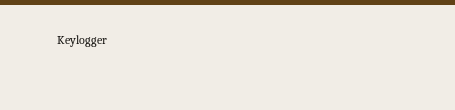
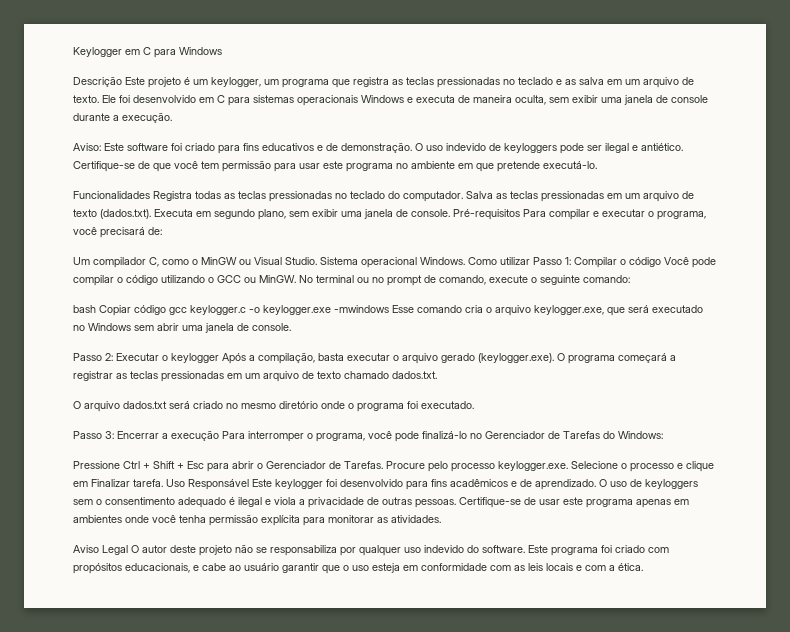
- Keylogger
+ Keylogger em C para Windows
+ Descrição Este projeto é um keylogger, um programa que registra as teclas pressionadas no teclado e as salva em um arquivo de texto. Ele foi desenvolvido em C para sistemas operacionais Windows e executa de maneira oculta, sem exibir uma janela de console durante a execução.
+ Aviso: Este software foi criado para fins educativos e de demonstração. O uso indevido de keyloggers pode ser ilegal e antiético. Certifique-se de que você tem permissão para usar este programa no ambiente em que pretende executá-lo.
+ Funcionalidades Registra todas as teclas pressionadas no teclado do computador. Salva as teclas pressionadas em um arquivo de texto (dados.txt). Executa em segundo plano, sem exibir uma janela de console. Pré-requisitos Para compilar e executar o programa, você precisará de:
+ Um compilador C, como o MinGW ou Visual Studio. Sistema operacional Windows. Como utilizar Passo 1: Compilar o código Você pode compilar o código utilizando o GCC ou MinGW. No terminal ou no prompt de comando, execute o seguinte comando:
+ bash Copiar código gcc keylogger.c -o keylogger.exe -mwindows Esse comando cria o arquivo keylogger.exe, que será executado no Windows sem abrir uma janela de console.
+ Passo 2: Executar o keylogger Após a compilação, basta executar o arquivo gerado (keylogger.exe). O programa começará a registrar as teclas pressionadas em um arquivo de texto chamado dados.txt.
+ O arquivo dados.txt será criado no mesmo diretório onde o programa foi executado.
+ Passo 3: Encerrar a execução Para interromper o programa, você pode finalizá-lo no Gerenciador de Tarefas do Windows:
+ Pressione Ctrl + Shift + Esc para abrir o Gerenciador de Tarefas. Procure pelo processo keylogger.exe. Selecione o processo e clique em Finalizar tarefa. Uso Responsável Este keylogger foi desenvolvido para fins acadêmicos e de aprendizado. O uso de keyloggers sem o consentimento adequado é ilegal e viola a privacidade de outras pessoas. Certifique-se de usar este programa apenas em ambientes onde você tenha permissão explícita para monitorar as atividades.
+ Aviso Legal O autor deste projeto não se responsabiliza por qualquer uso indevido do software. Este programa foi criado com propósitos educacionais, e cabe ao usuário garantir que o uso esteja em conformidade com as leis locais e com a ética.

